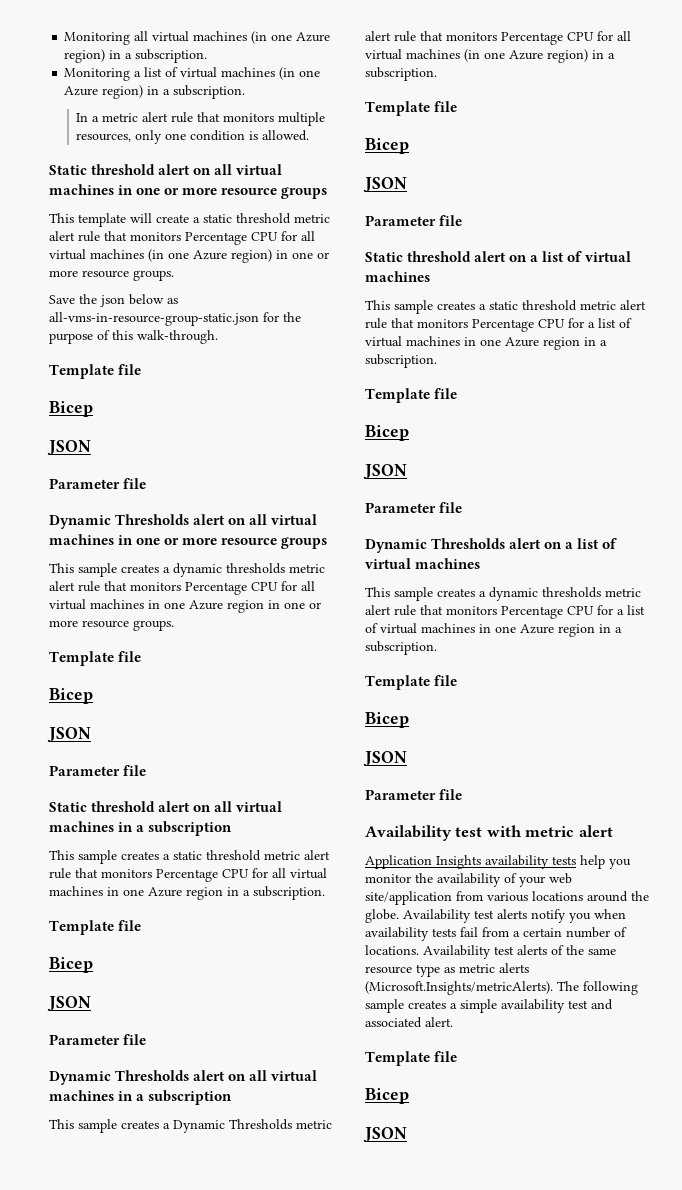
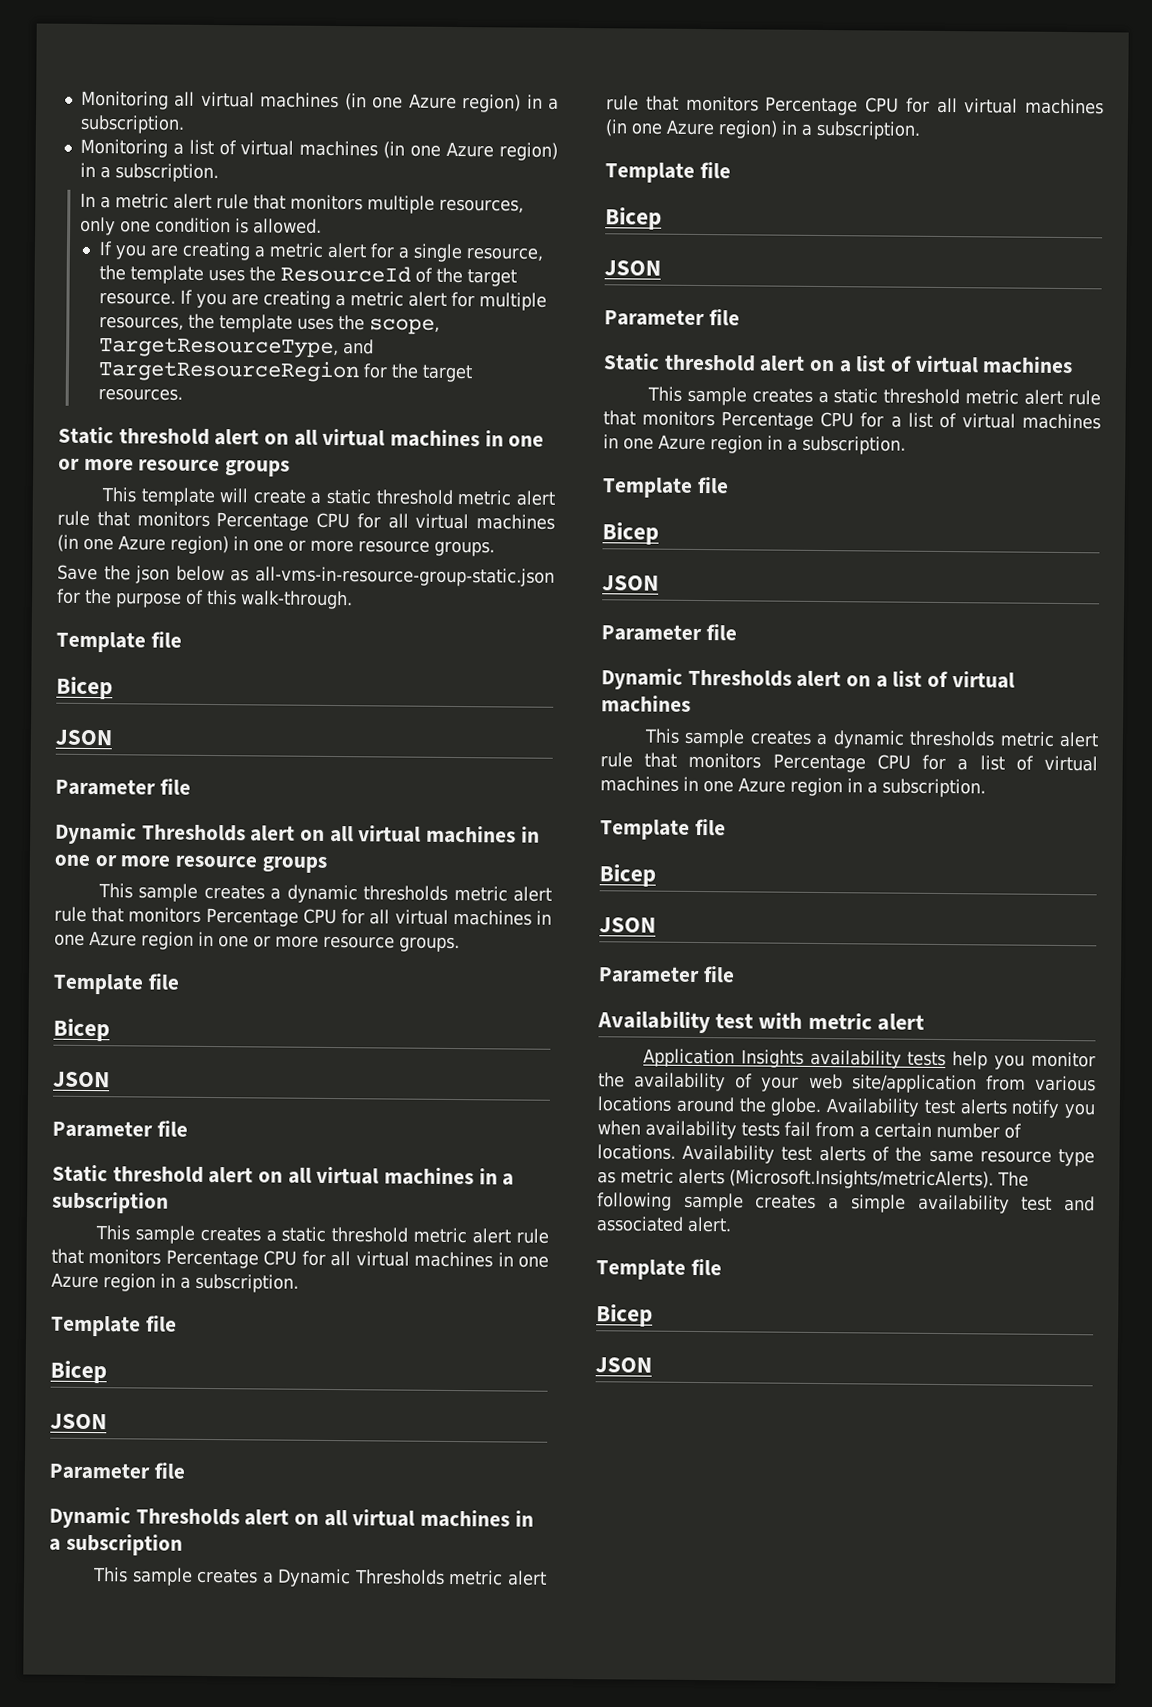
+ If you are creating a metric alert for a single resource, the template uses the ResourceId of the target resource. If you are creating a metric alert for multiple resources, the template uses the scope, TargetResourceType, and TargetResourceRegion for the target resources.

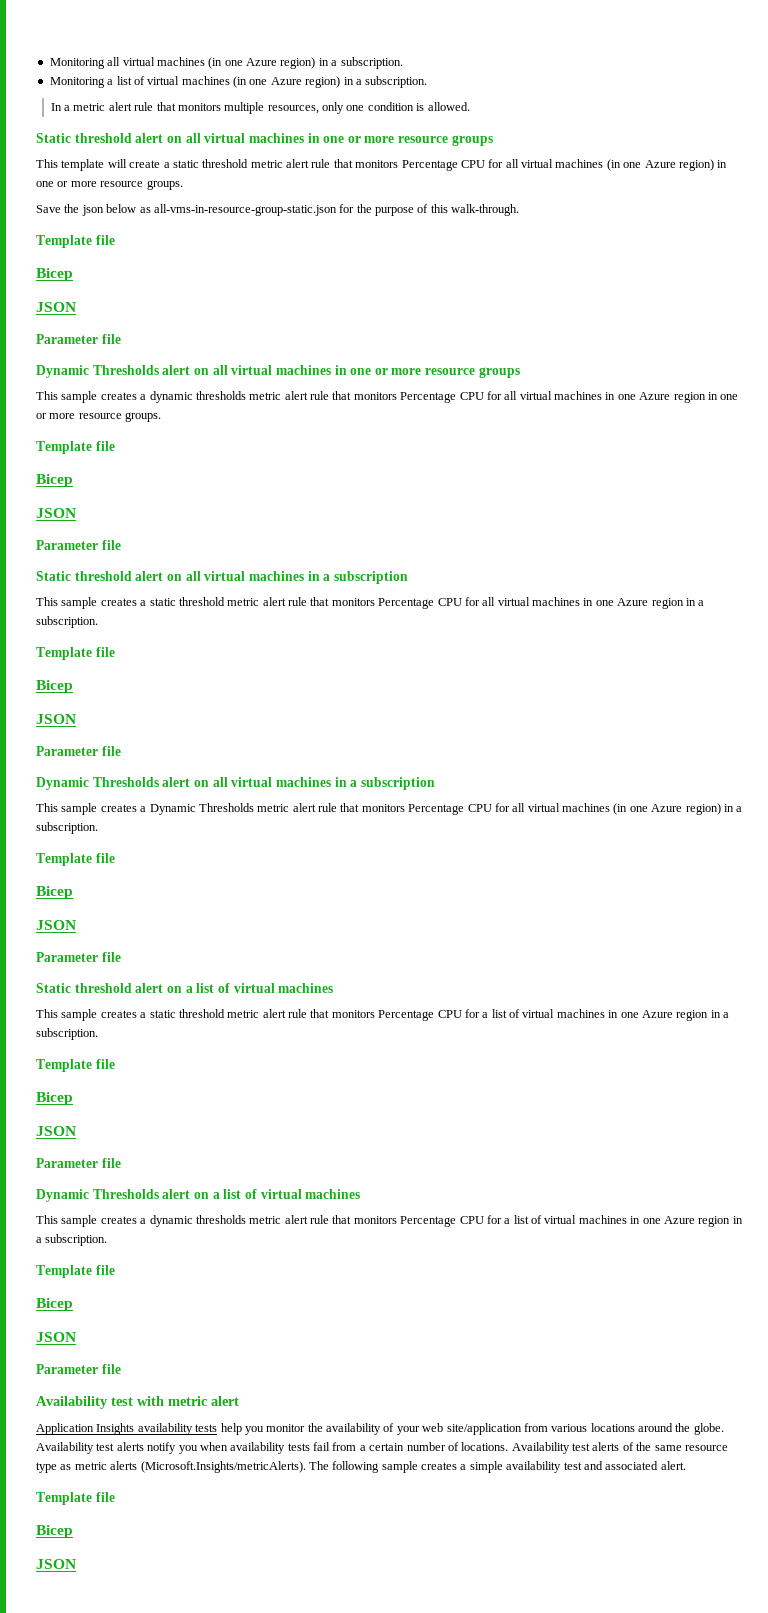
- If you are creating a metric alert for a single resource, the template uses the ResourceId of the target resource. If you are creating a metric alert for multiple resources, the template uses the scope, TargetResourceType, and TargetResourceRegion for the target resources.

